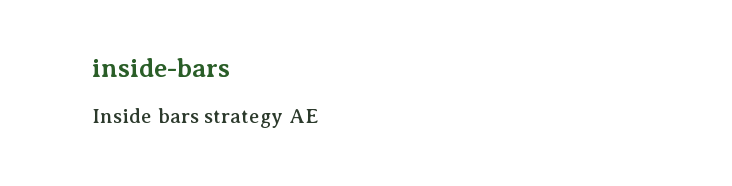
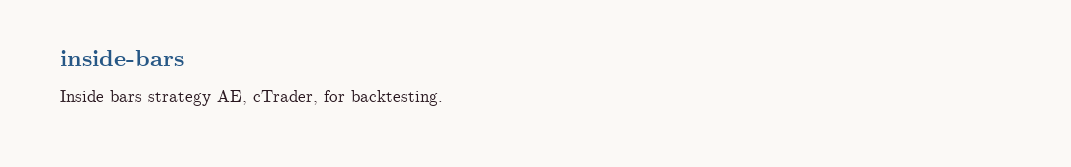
- Inside bars strategy AE
+ Inside bars strategy AE, cTrader, for backtesting.

